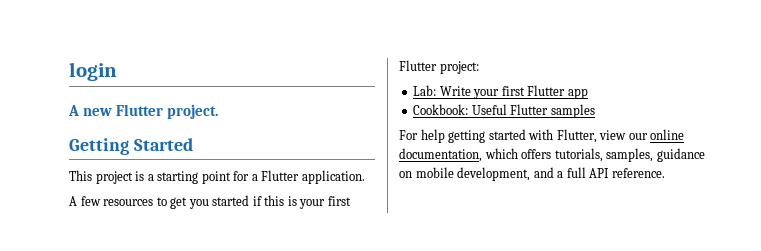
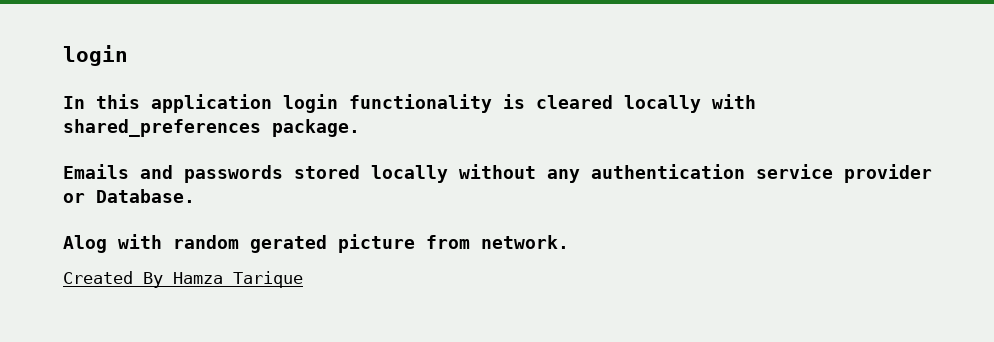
- A new Flutter project.
- Getting Started
- This project is a starting point for a Flutter application.
- A few resources to get you started if this is your first Flutter project:
- Lab: Write your first Flutter app
- Cookbook: Useful Flutter samples
- For help getting started with Flutter, view our online documentation, which offers tutorials, samples, guidance on mobile development, and a full API reference.
+ In this application login functionality is cleared locally with shared_preferences package.
+ Emails and passwords stored locally without any authentication service provider or Database.
+ Alog with random gerated picture from network.
+ Created By Hamza Tarique

